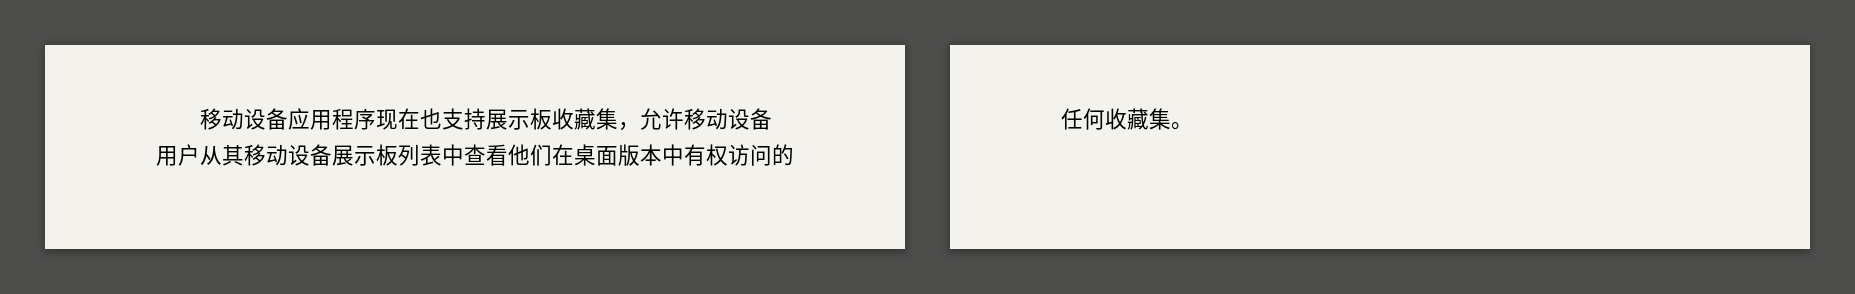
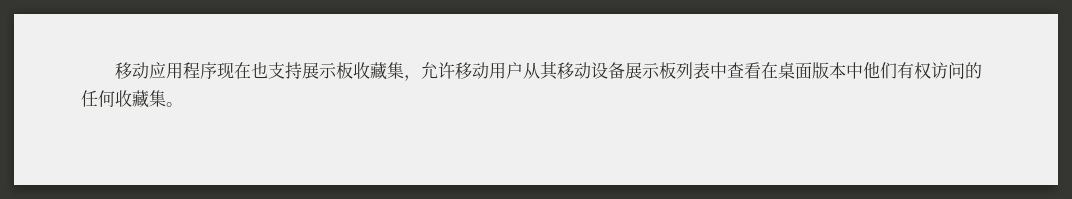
- 移动设备应用程序现在也支持展示板收藏集，允许移动设备用户从其移动设备展示板列表中查看他们在桌面版本中有权访问的任何收藏集。
+ 移动应用程序现在也支持展示板收藏集，允许移动用户从其移动设备展示板列表中查看在桌面版本中他们有权访问的任何收藏集。

